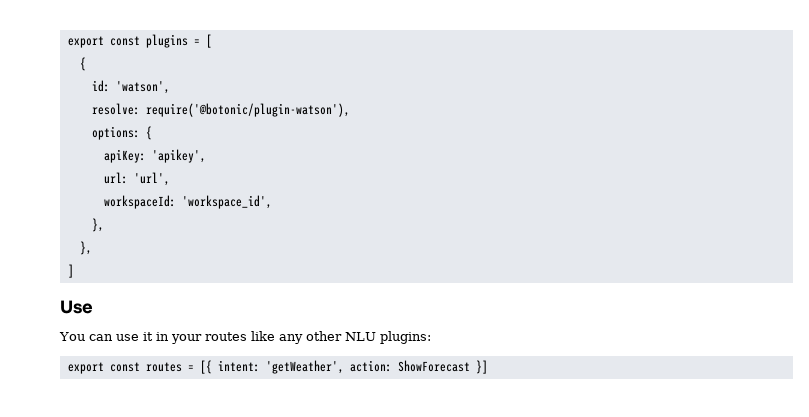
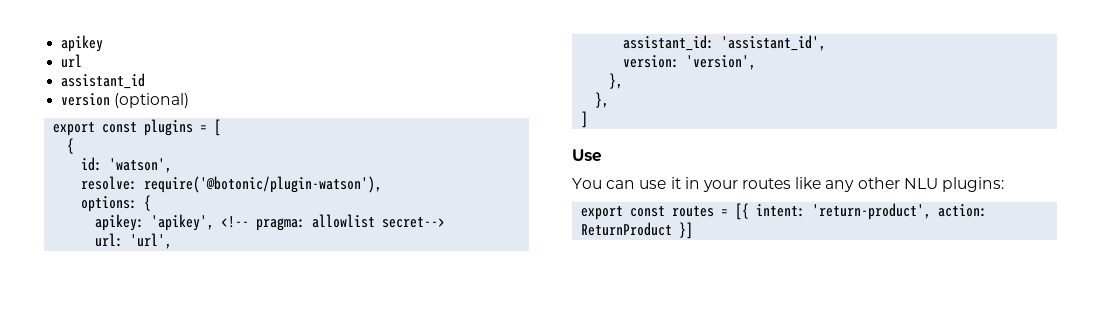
+ apikey
+ url
+ assistant_id
+ version (optional)
- apiKey: 'apikey',
+ apikey: 'apikey', <!-- pragma: allowlist secret-->
  url: 'url',
- workspaceId: 'workspace_id',
+ assistant_id: 'assistant_id',
+ version: 'version',
- export const routes = [{ intent: 'getWeather', action: ShowForecast }]
+ export const routes = [{ intent: 'return-product', action: ReturnProduct }]

